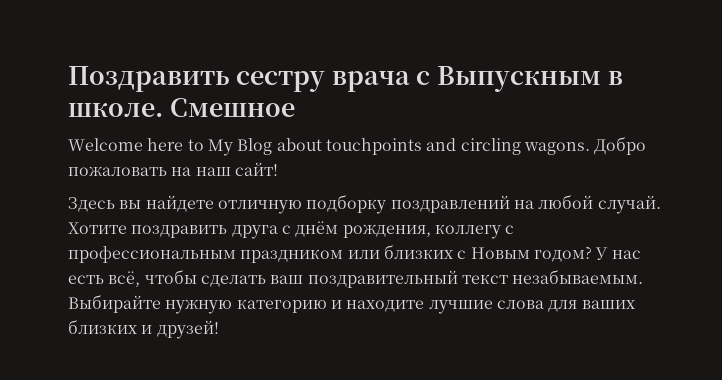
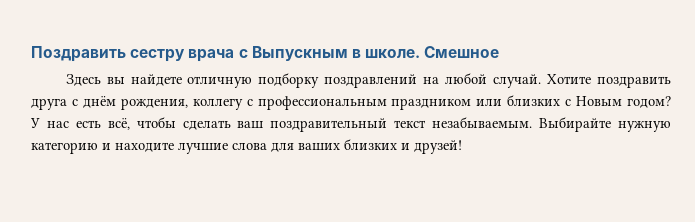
- Welcome here to My Blog about touchpoints and circling wagons. Добро пожаловать на наш сайт!

